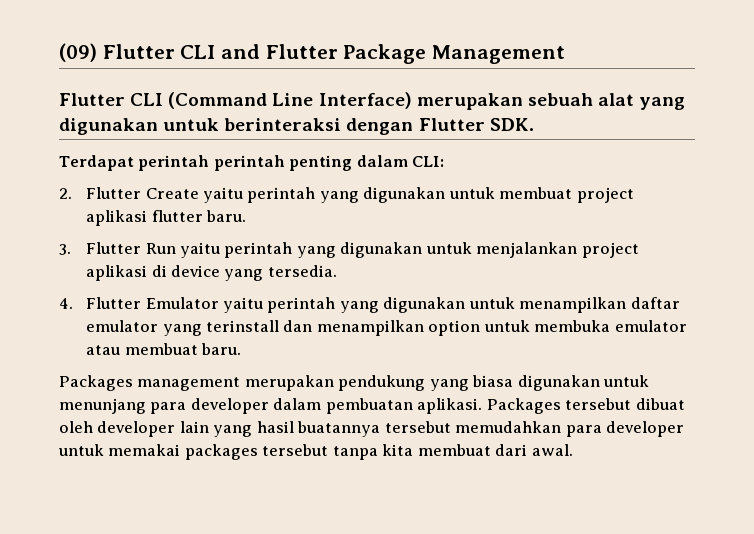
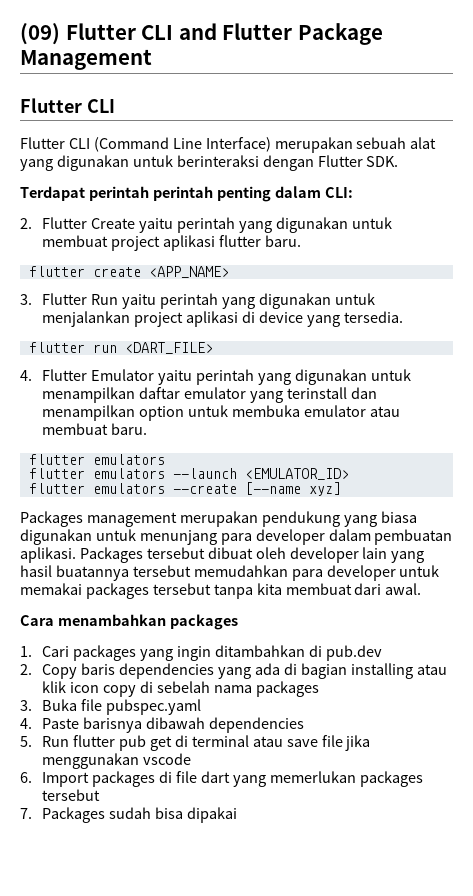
  (09) Flutter CLI and Flutter Package Management
+ Flutter CLI
+ flutter create <APP_NAME>
+ flutter run <DART_FILE>
  4. Flutter Emulator yaitu perintah yang digunakan untuk menampilkan daftar emulator yang terinstall dan menampilkan option untuk membuka emulator atau membuat baru.
+ flutter emulators
+ flutter emulators --launch <EMULATOR_ID>
+ flutter emulators --create [--name xyz]
+ Cara menambahkan packages
+ 1. Cari packages yang ingin ditambahkan di pub.dev
+ 2. Copy baris dependencies yang ada di bagian installing atau klik icon copy di sebelah nama packages
+ 3. Buka file pubspec.yaml
+ 4. Paste barisnya dibawah dependencies
+ 5. Run flutter pub get di terminal atau save file jika menggunakan vscode
+ 6. Import packages di file dart yang memerlukan packages tersebut
+ 7. Packages sudah bisa dipakai

